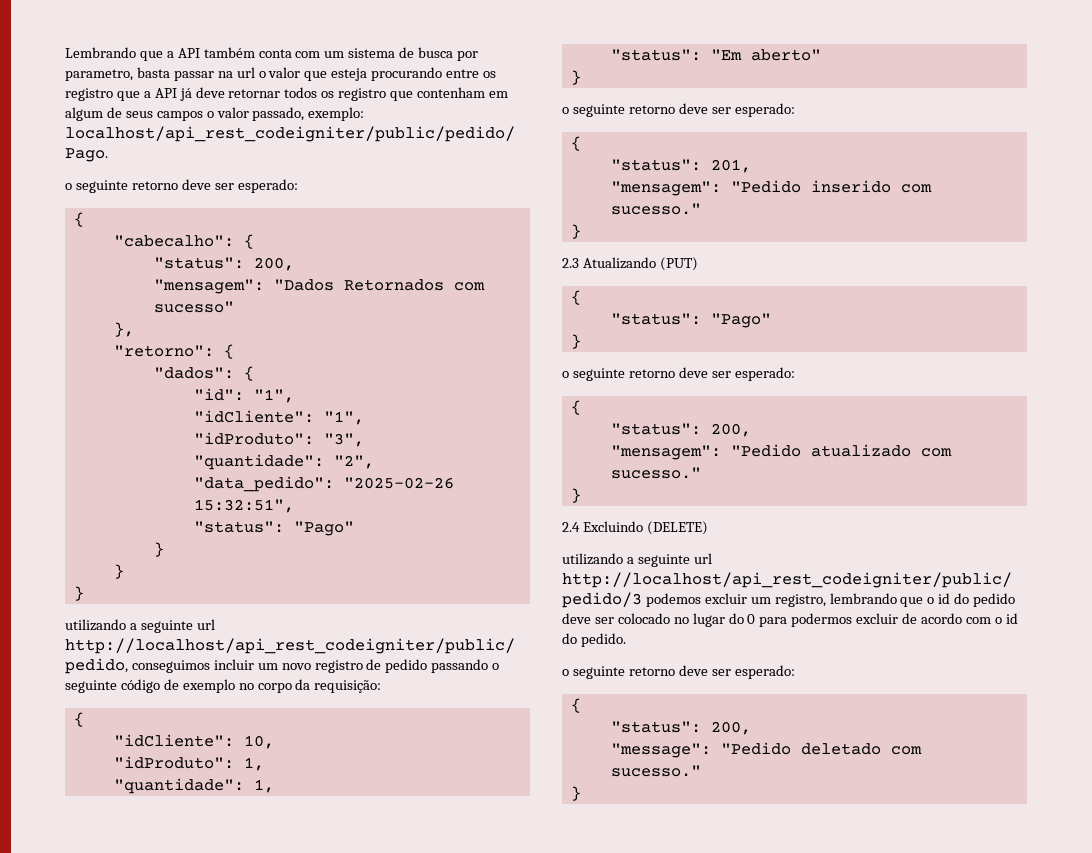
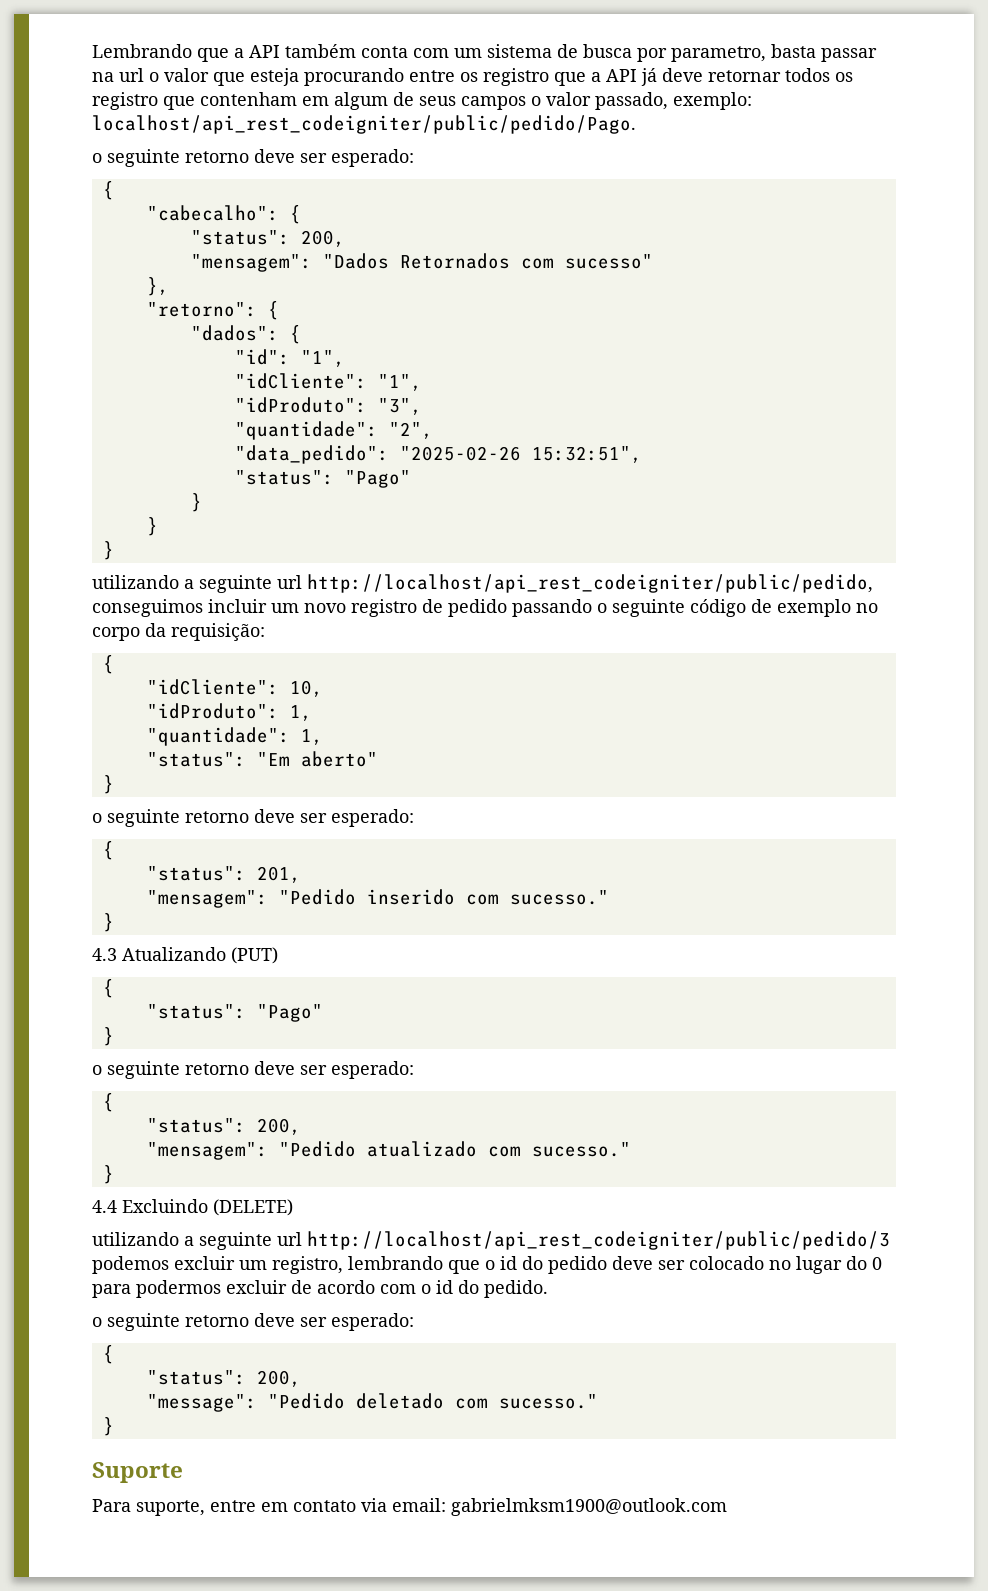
- 2.3 Atualizando (PUT)
+ 4.3 Atualizando (PUT)
- 2.4 Excluindo (DELETE)
+ 4.4 Excluindo (DELETE)
+ Suporte
+ Para suporte, entre em contato via email: gabrielmksm1900@outlook.com

